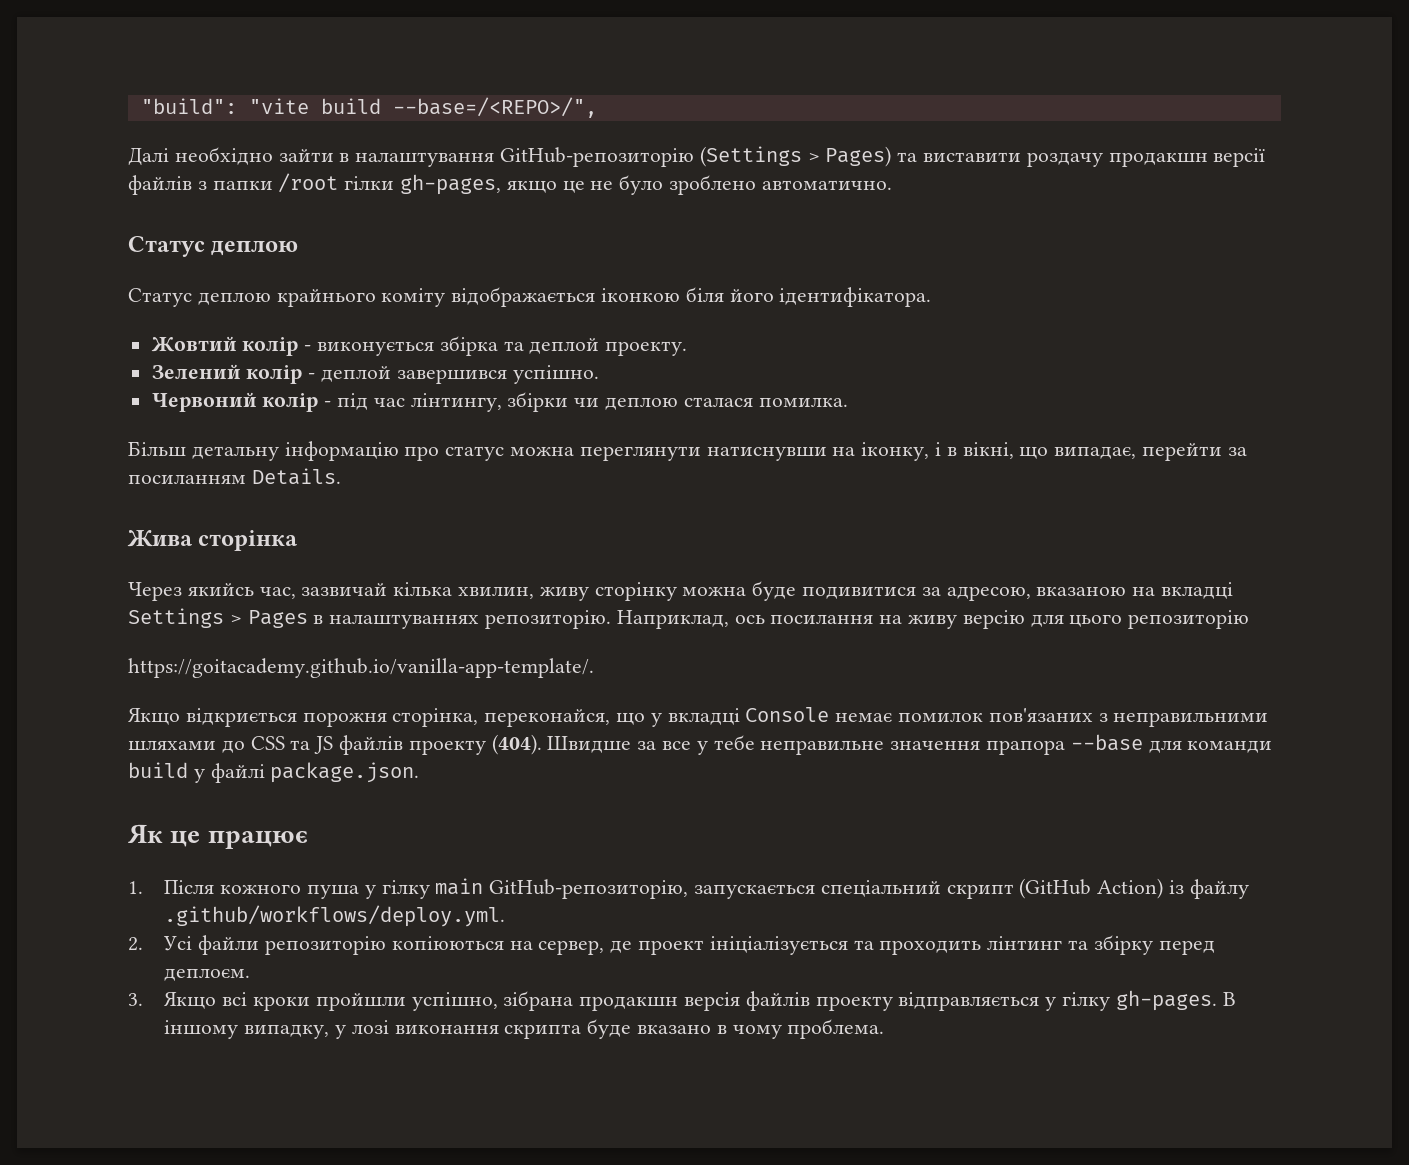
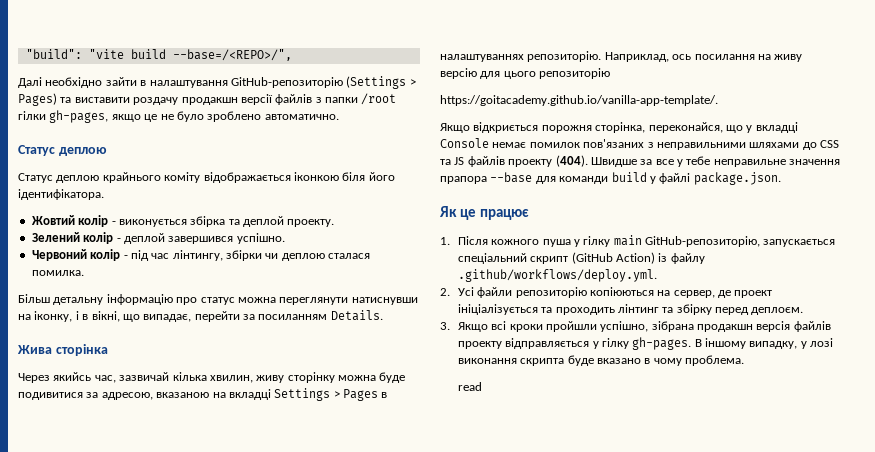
+ read

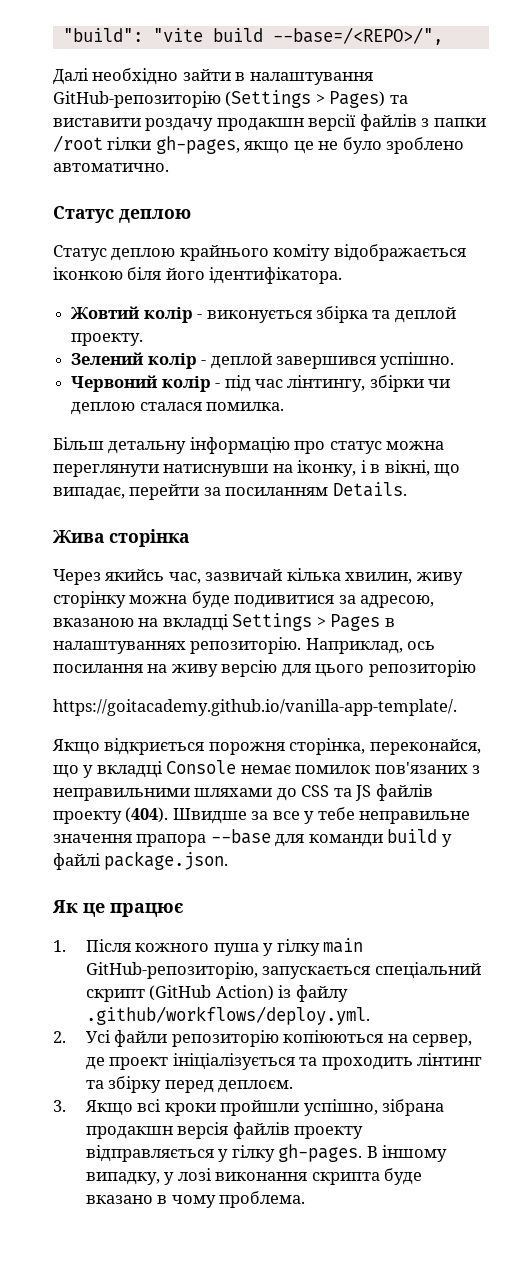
- read

